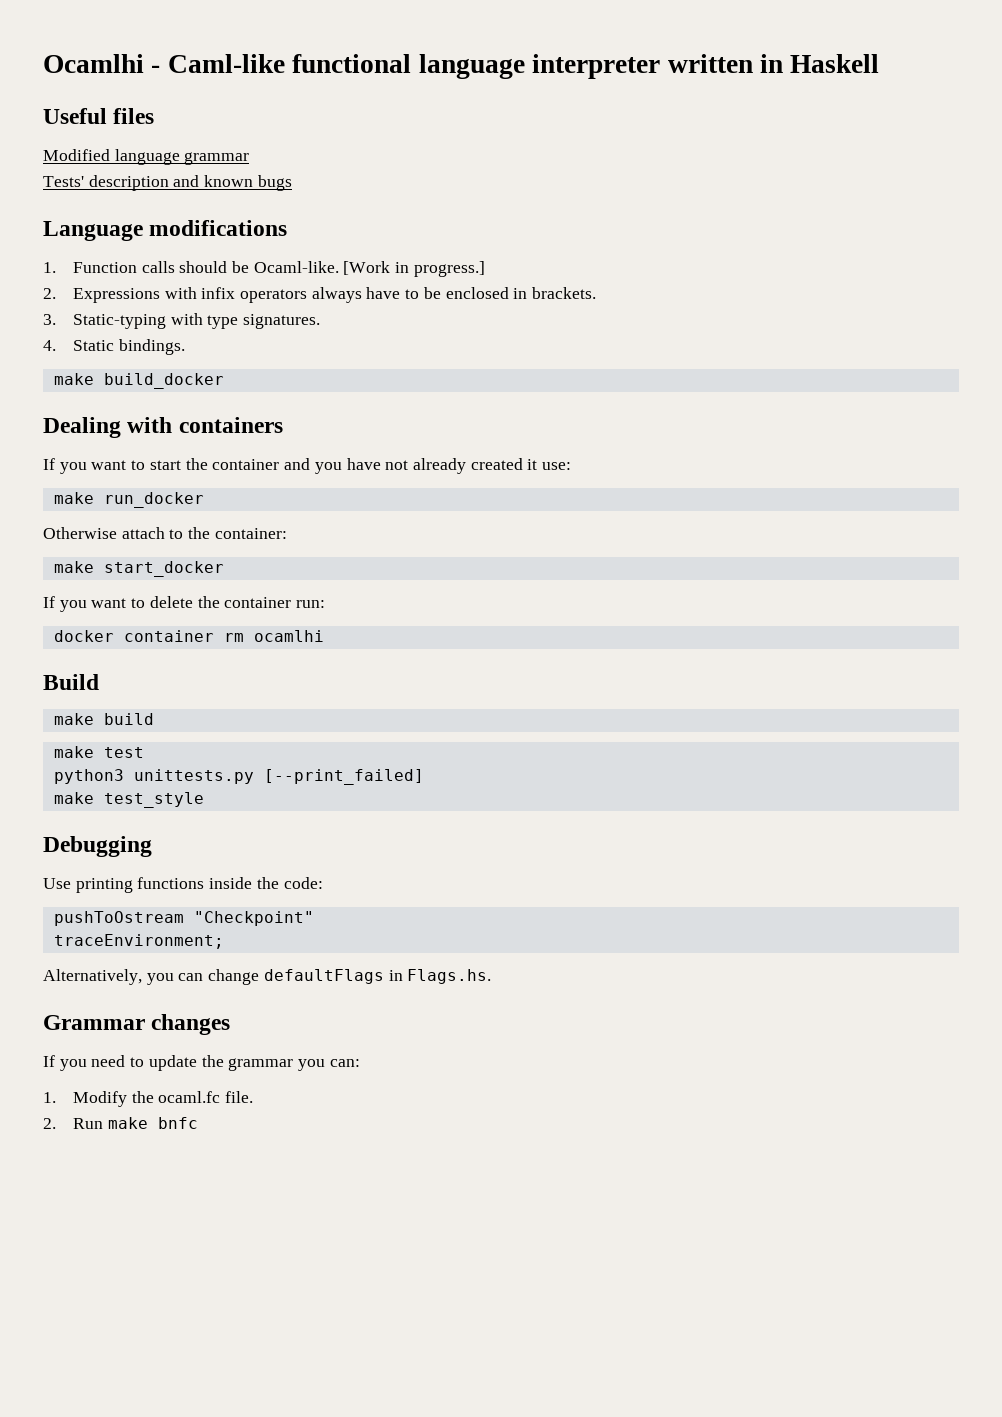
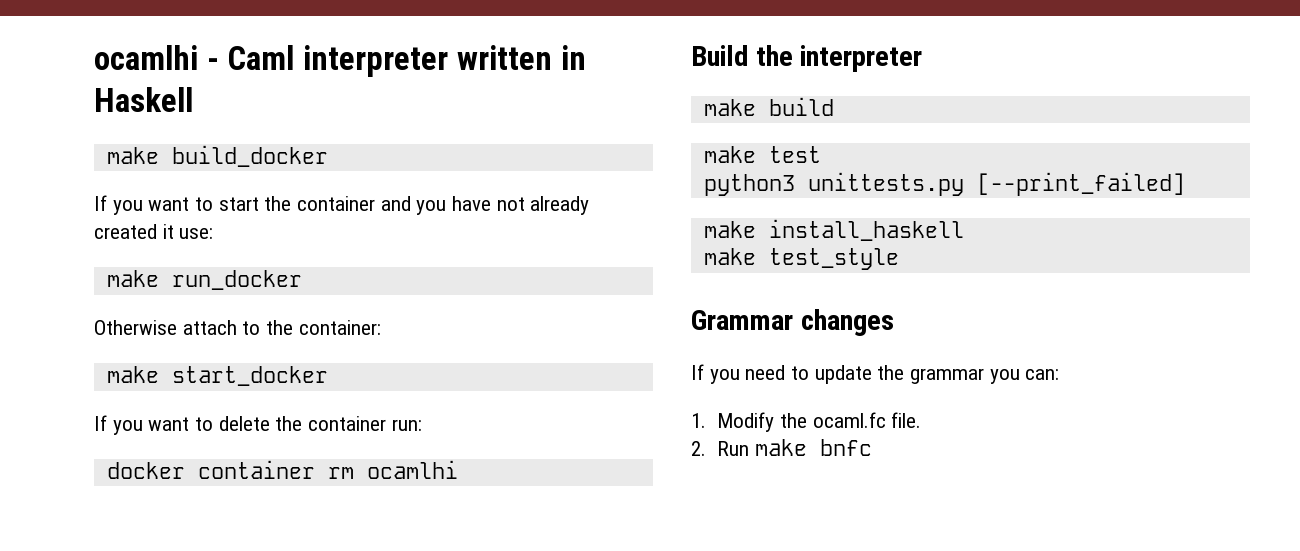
- Ocamlhi - Caml-like functional language interpreter written in Haskell
+ ocamlhi - Caml interpreter written in Haskell
- Useful files
- Modified language grammar
- Tests' description and known bugs
- Language modifications
- 1. Function calls should be Ocaml-like. [Work in progress.]
- 2. Expressions with infix operators always have to be enclosed in brackets.
- 3. Static-typing with type signatures.
- 4. Static bindings.
- Dealing with containers
- Build
+ Build the interpreter
+ make install_haskell
- Debugging
- Use printing functions inside the code:
- pushToOstream "Checkpoint"
- traceEnvironment;
- Alternatively, you can change defaultFlags in Flags.hs.

